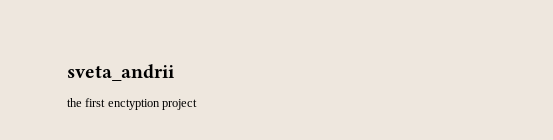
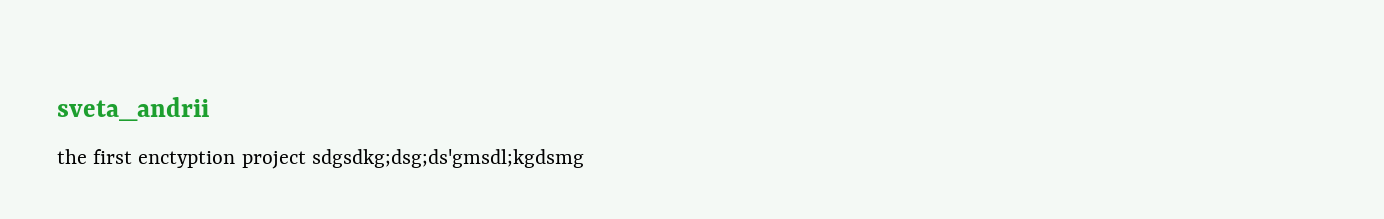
- the first enctyption project
+ the first enctyption project sdgsdkg;dsg;ds'gmsdl;kgdsmg

